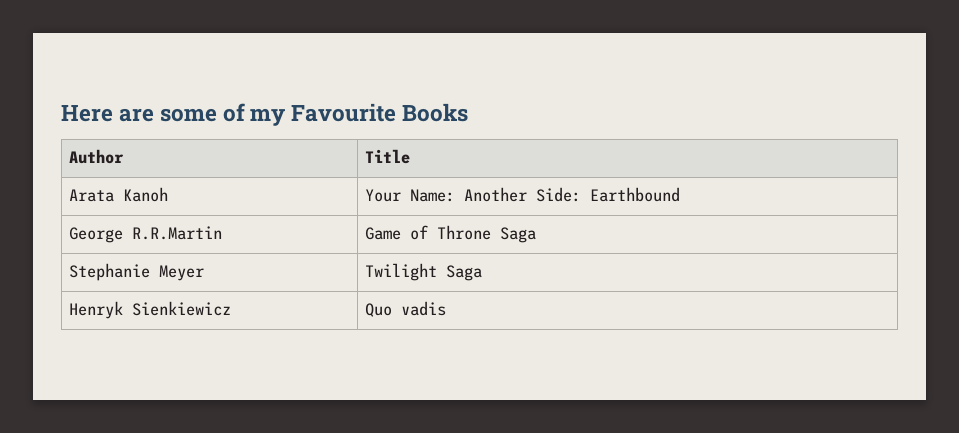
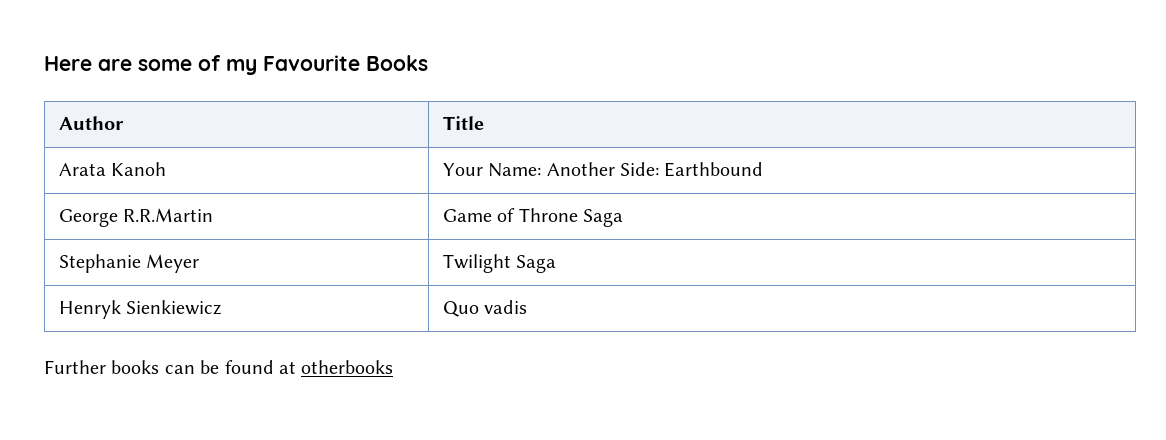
+ Further books can be found at otherbooks

